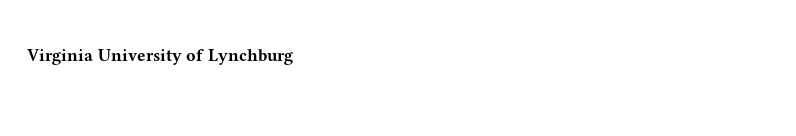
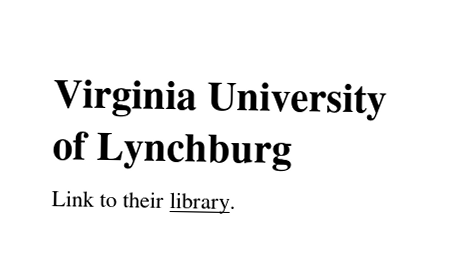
+ Link to their library.

